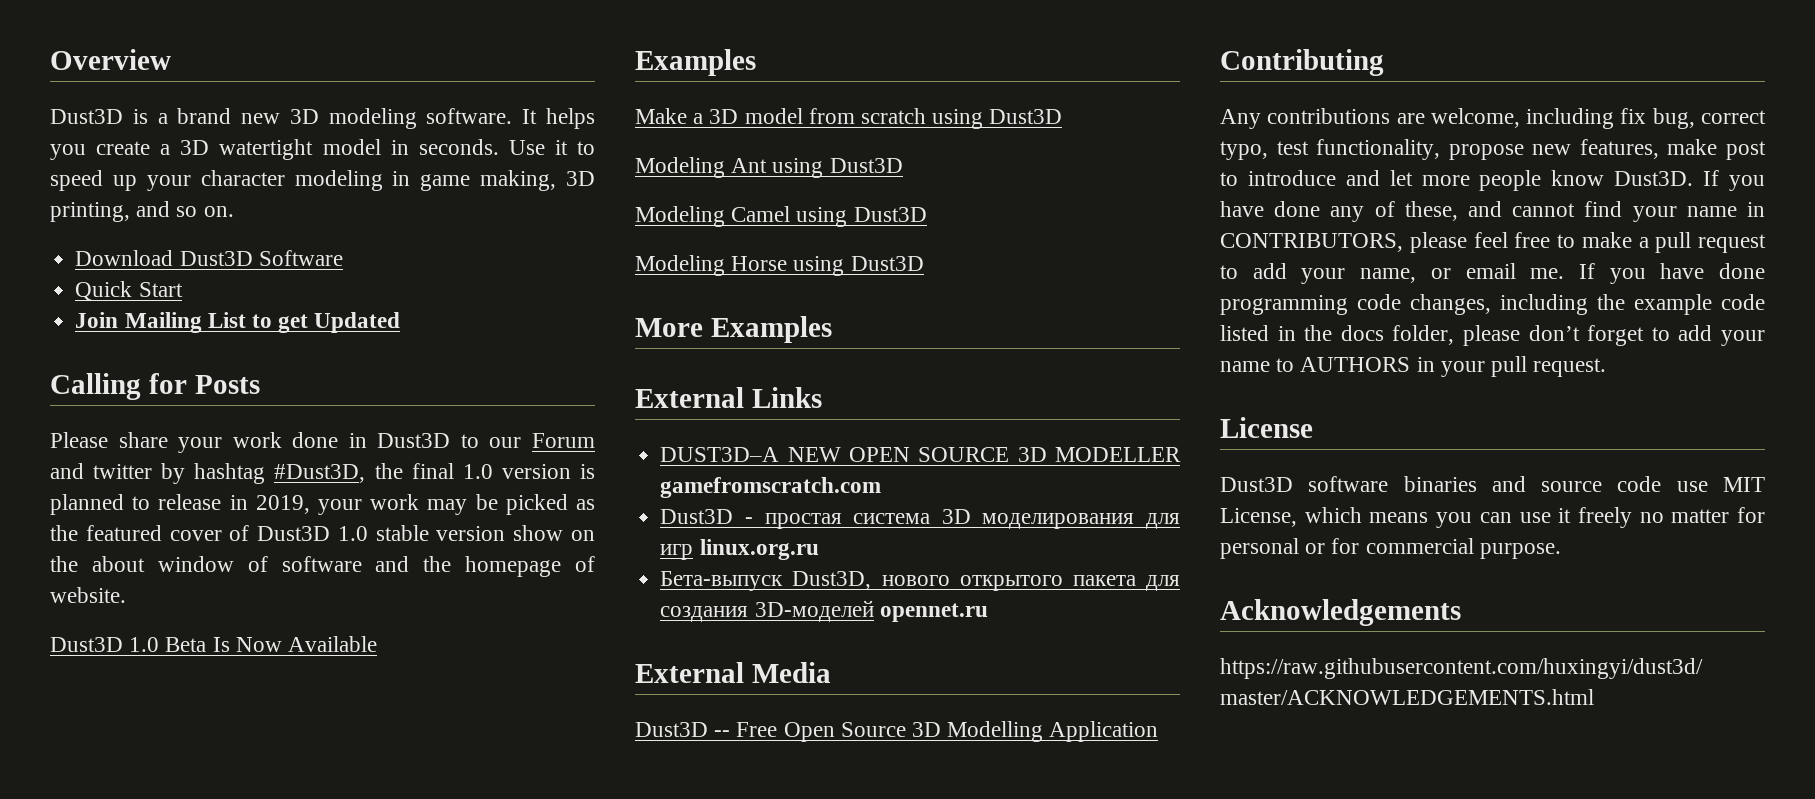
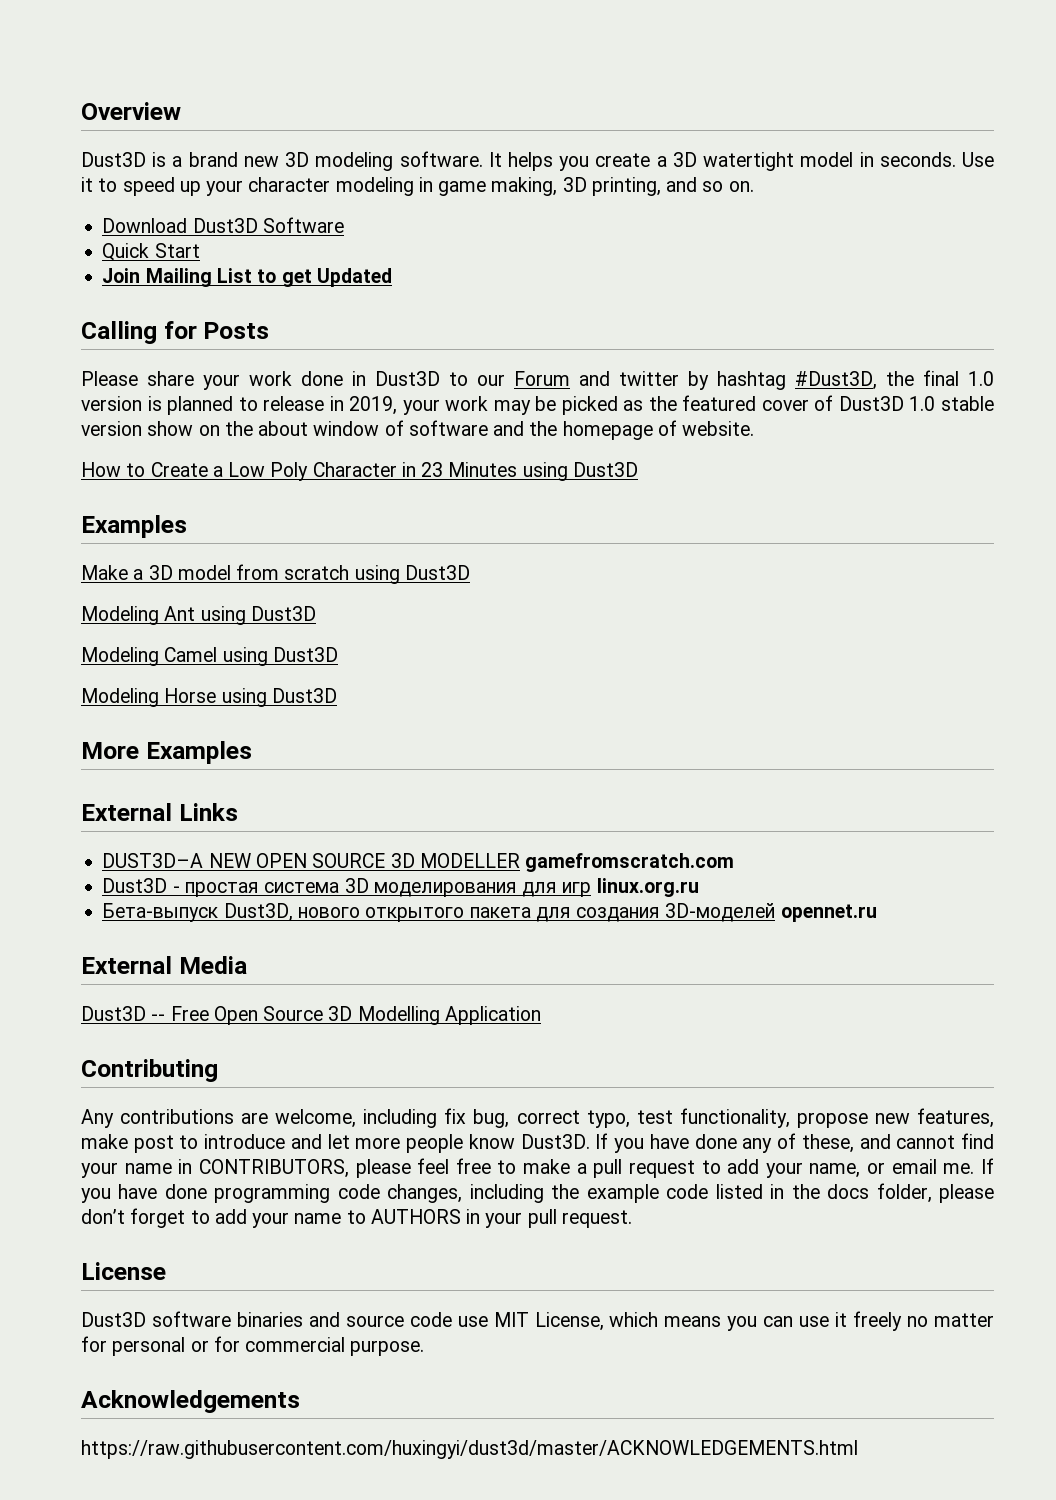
- Dust3D 1.0 Beta Is Now Available
+ How to Create a Low Poly Character in 23 Minutes using Dust3D

